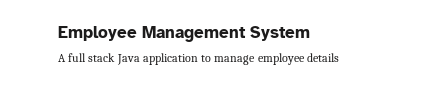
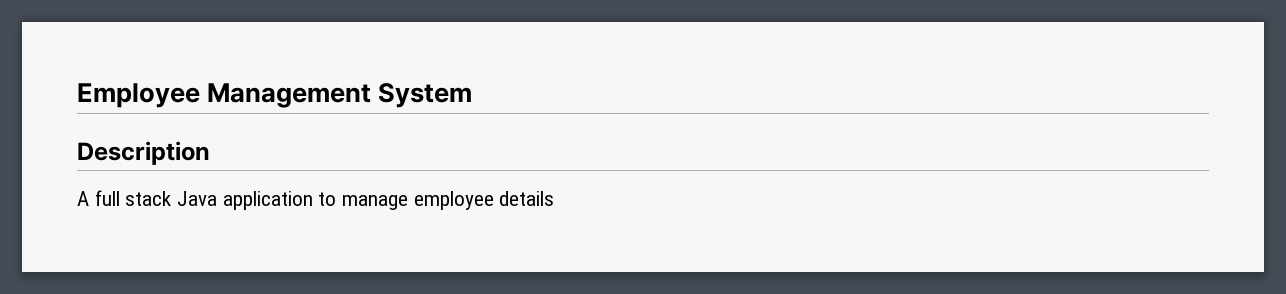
+ Description

